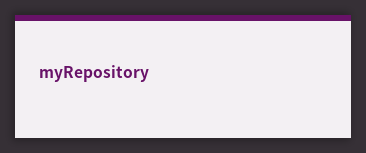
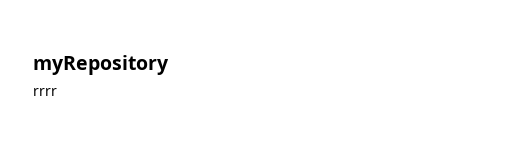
+ rrrr

